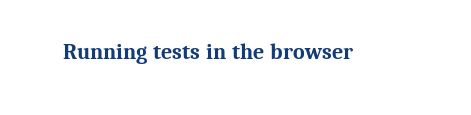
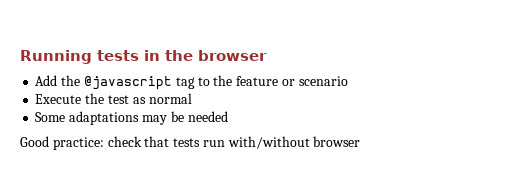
+ Add the @javascript tag to the feature or scenario
+ Execute the test as normal
+ Some adaptations may be needed
+ Good practice: check that tests run with/without browser

